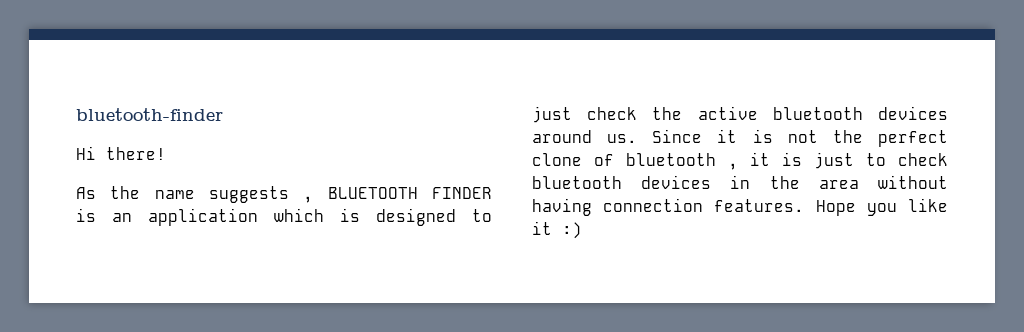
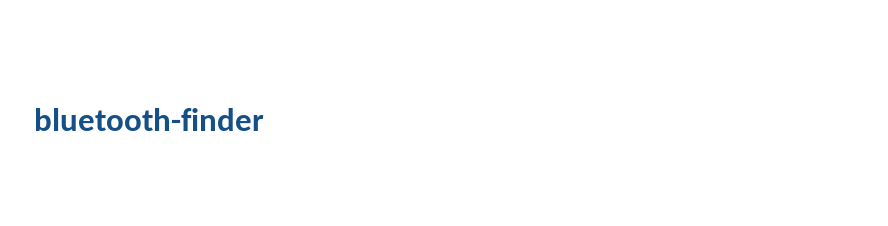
- Hi there!
- As the name suggests , BLUETOOTH FINDER is an application which is designed to just check the active bluetooth devices around us. Since it is not the perfect clone of bluetooth , it is just to check bluetooth devices in the area without having connection features. Hope you like it :)

